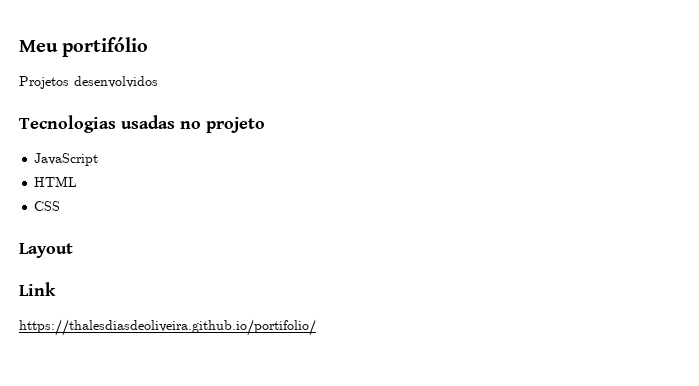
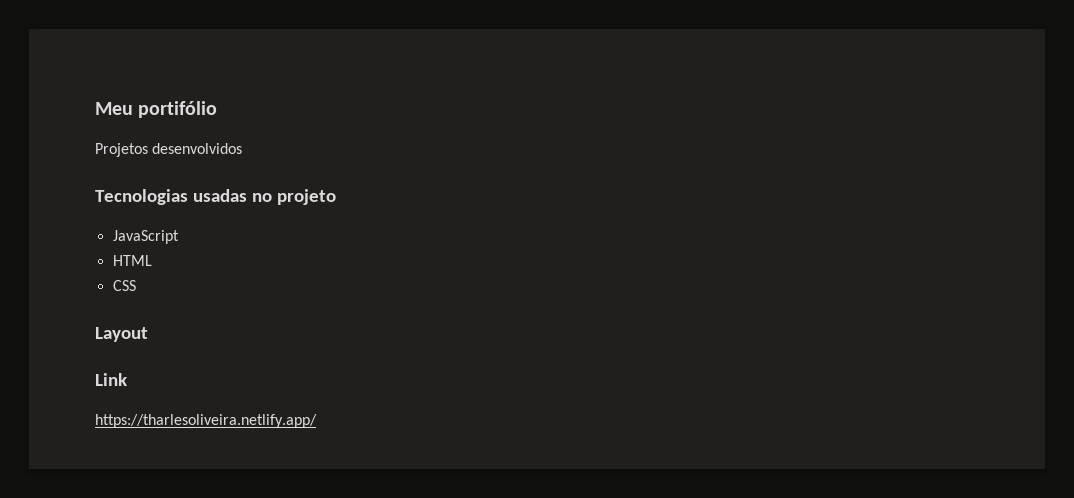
- https://thalesdiasdeoliveira.github.io/portifolio/
+ https://tharlesoliveira.netlify.app/

